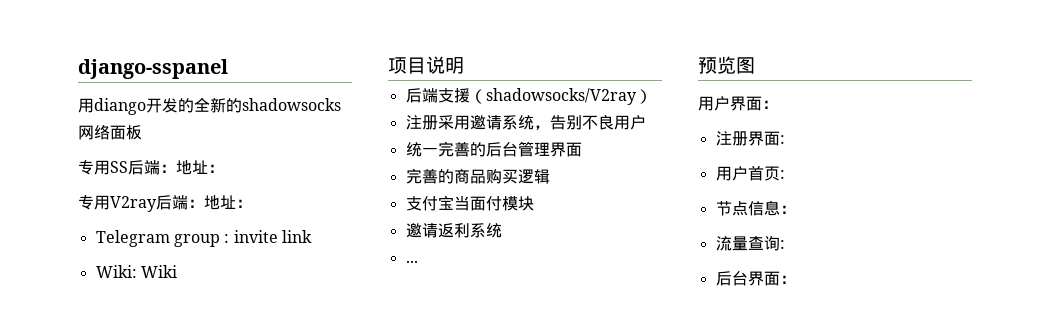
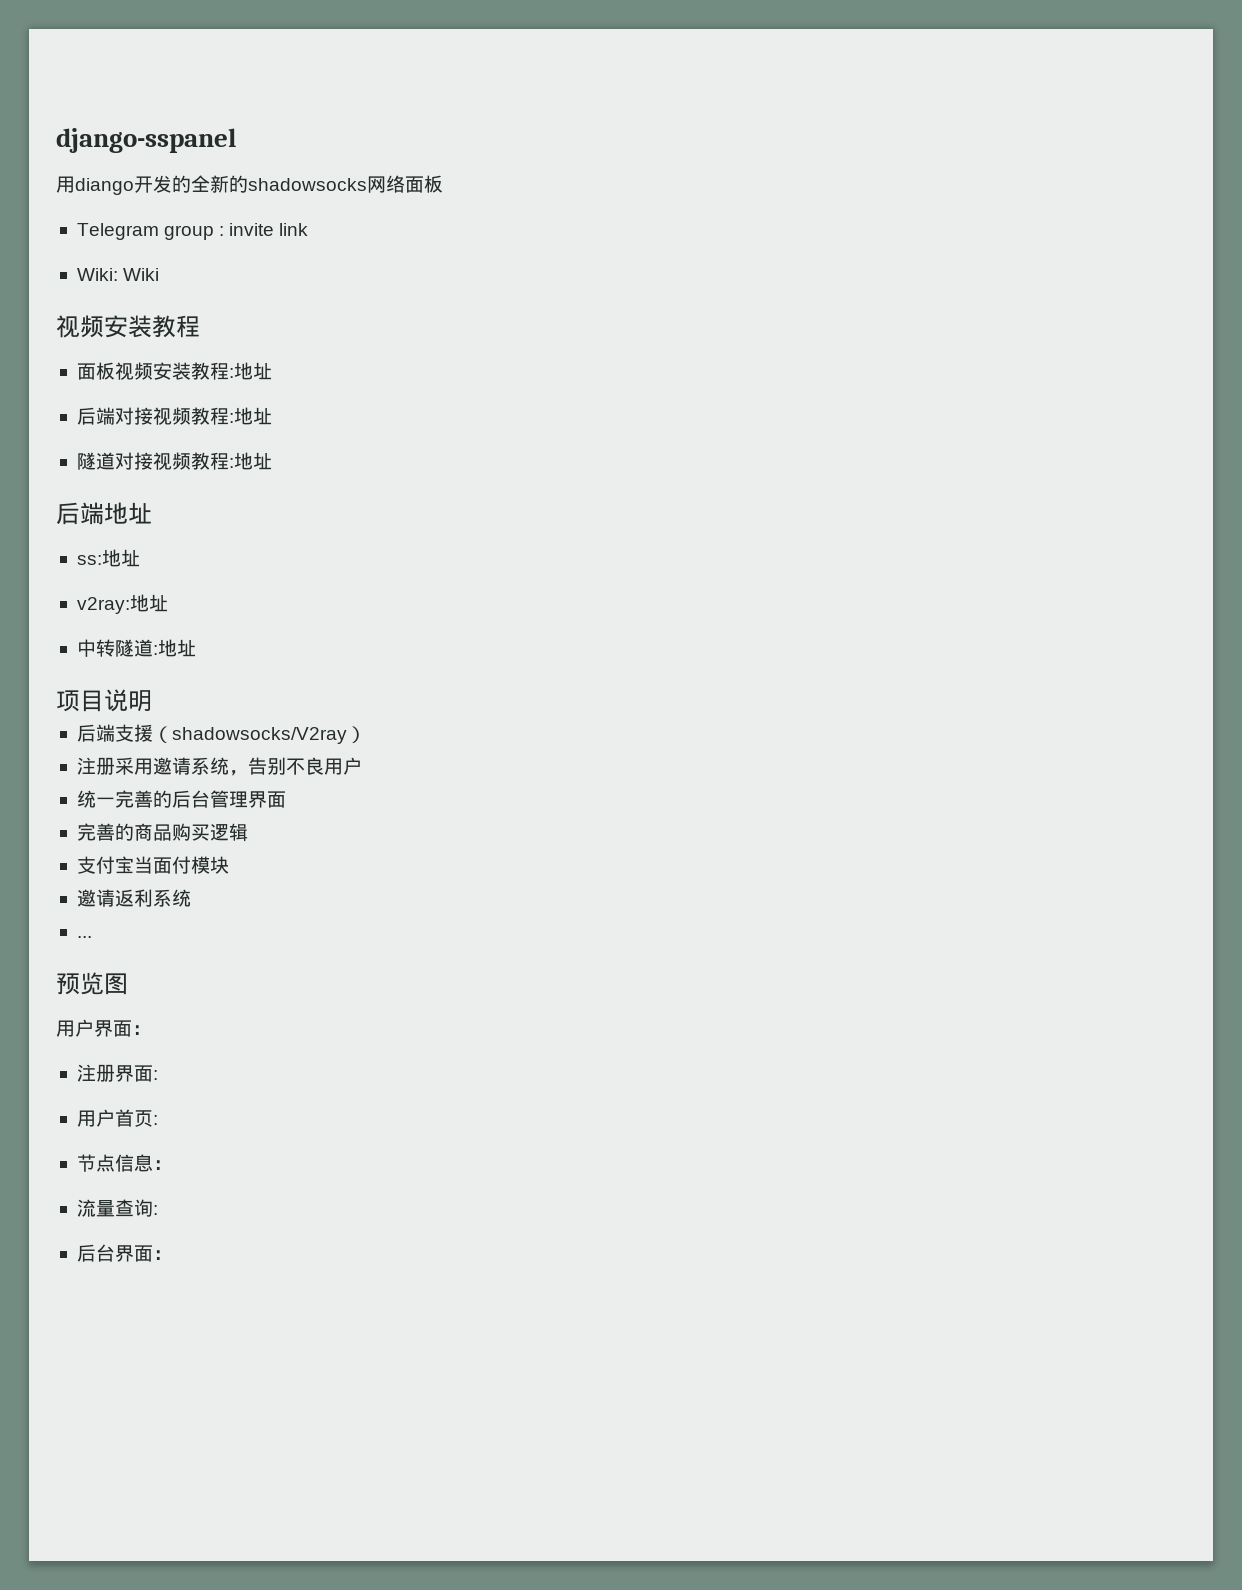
- 专用SS后端：地址：
- 专用V2ray后端：地址：
  Wiki: Wiki
+ 视频安装教程
+ 面板视频安装教程:地址
+ 后端对接视频教程:地址
+ 隧道对接视频教程:地址
+ 后端地址
+ ss:地址
+ v2ray:地址
+ 中转隧道:地址

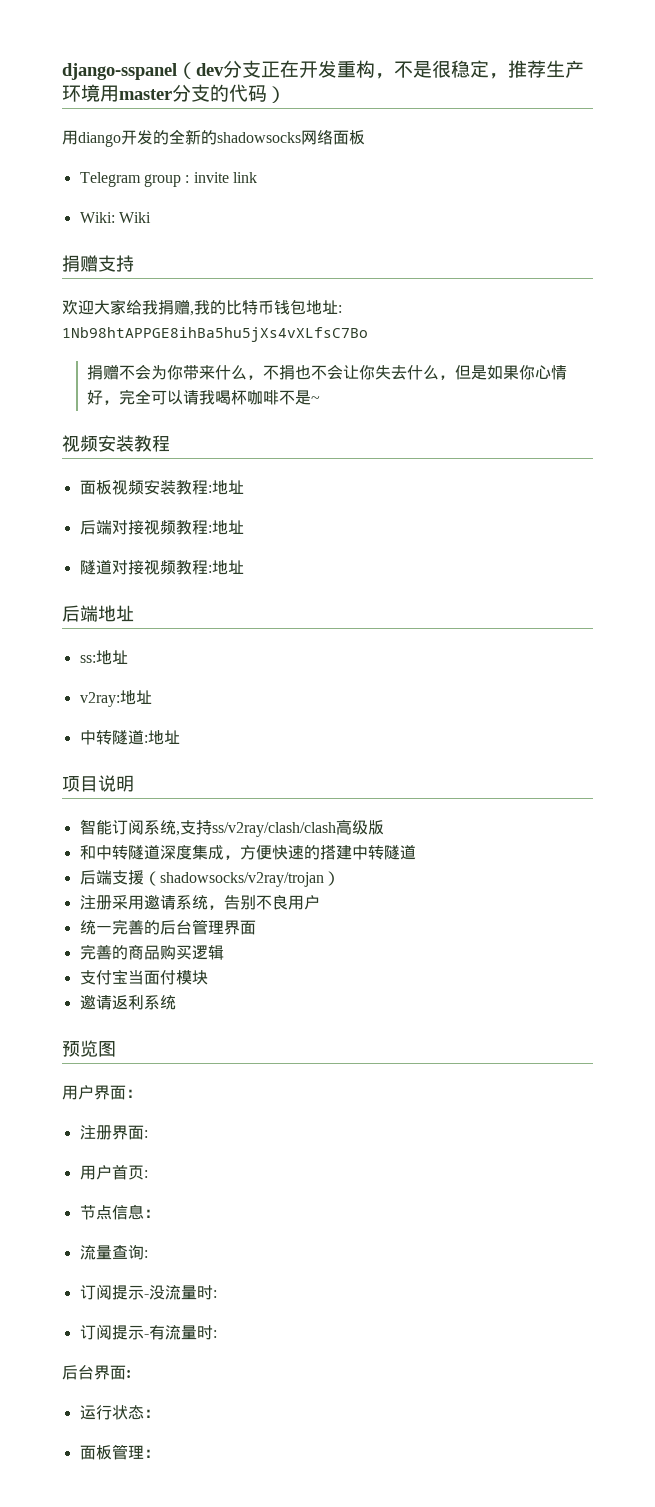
- django-sspanel
+ django-sspanel（dev分支正在开发重构，不是很稳定，推荐生产环境用master分支的代码）
+ 捐赠支持
+ 欢迎大家给我捐赠,我的比特币钱包地址: 1Nb98htAPPGE8ihBa5hu5jXs4vXLfsC7Bo
+ 捐赠不会为你带来什么，不捐也不会让你失去什么，但是如果你心情好，完全可以请我喝杯咖啡不是~
+ 智能订阅系统,支持ss/v2ray/clash/clash高级版
+ 和中转隧道深度集成，方便快速的搭建中转隧道
- 后端支援（shadowsocks/V2ray）
+ 后端支援（shadowsocks/v2ray/trojan）
- ...
- 后台界面：
+ 订阅提示-没流量时:
+ 订阅提示-有流量时:
+ 后台界面:
+ 运行状态：
+ 面板管理：

